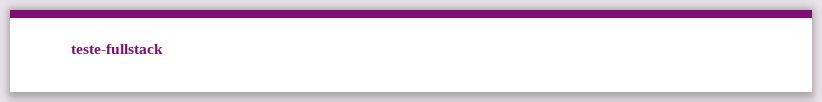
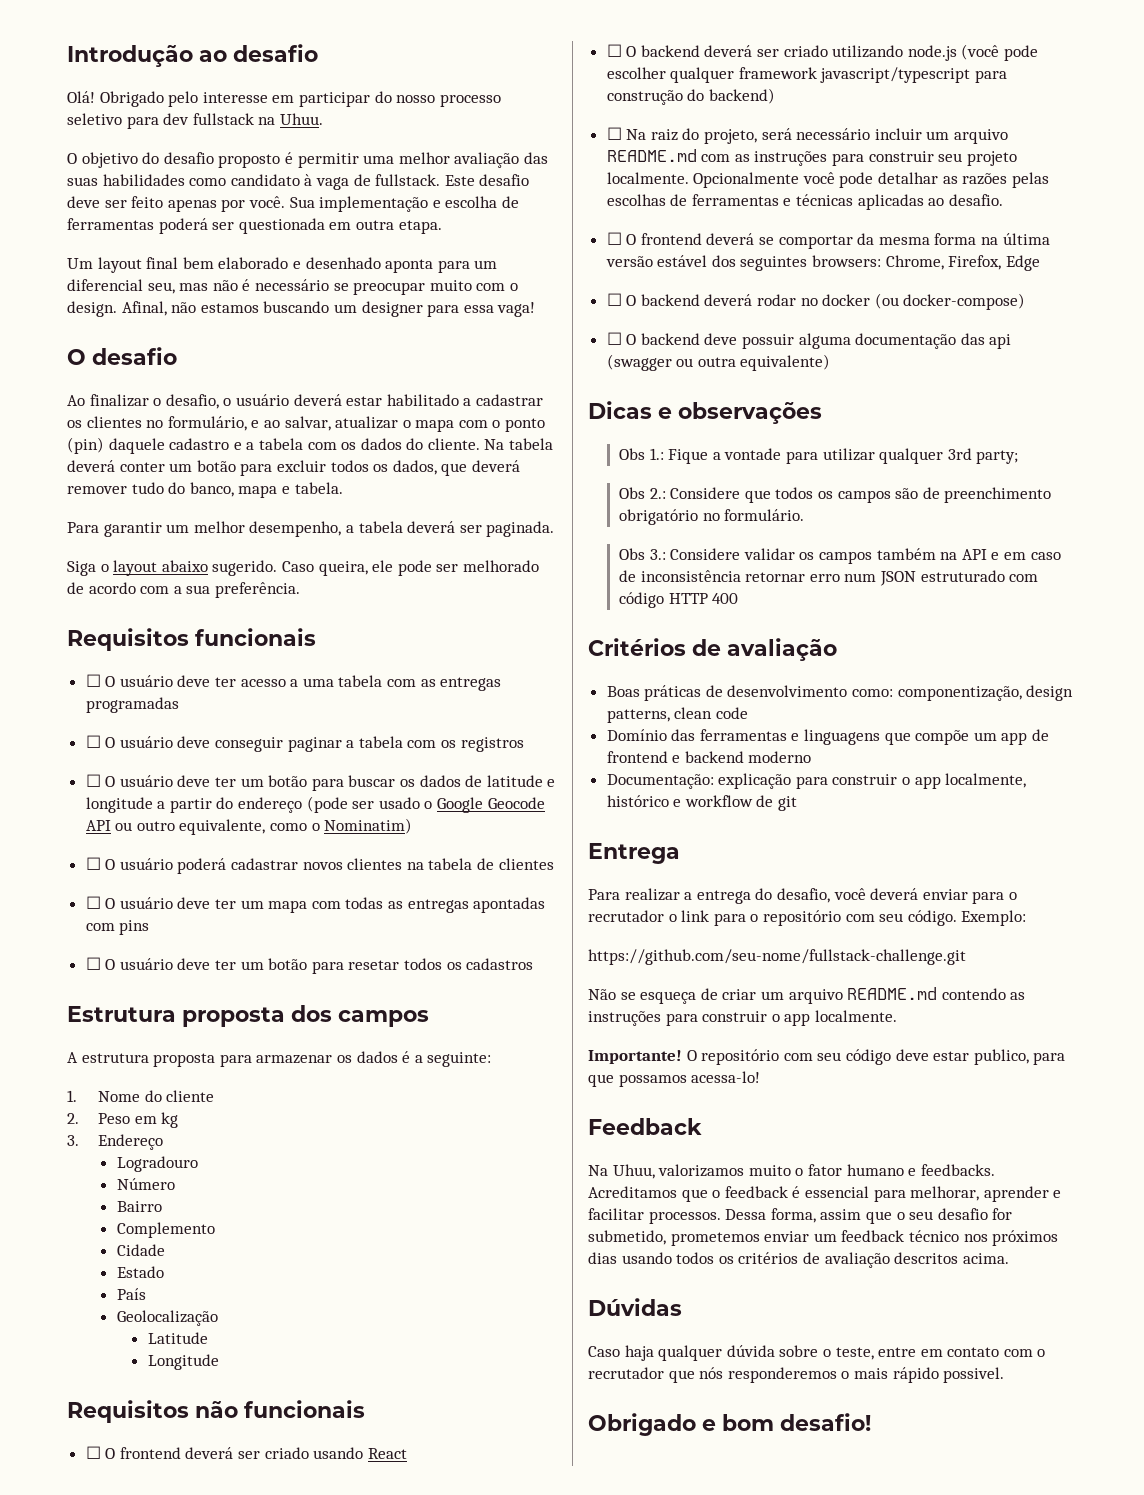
- teste-fullstack
+ Introdução ao desafio
+ Olá! Obrigado pelo interesse em participar do nosso processo seletivo para dev fullstack na Uhuu.
+ O objetivo do desafio proposto é permitir uma melhor avaliação das suas habilidades como candidato à vaga de fullstack. Este desafio deve ser feito apenas por você. Sua implementação e escolha de ferramentas poderá ser questionada em outra etapa.
+ Um layout final bem elaborado e desenhado aponta para um diferencial seu, mas não é necessário se preocupar muito com o design. Afinal, não estamos buscando um designer para essa vaga!
+ O desafio
+ Ao finalizar o desafio, o usuário deverá estar habilitado a cadastrar os clientes no formulário, e ao salvar, atualizar o mapa com o ponto (pin) daquele cadastro e a tabela com os dados do cliente. Na tabela deverá conter um botão para excluir todos os dados, que deverá remover tudo do banco, mapa e tabela.
+ Para garantir um melhor desempenho, a tabela deverá ser paginada.
+ Siga o layout abaixo sugerido. Caso queira, ele pode ser melhorado de acordo com a sua preferência.
+ Requisitos funcionais
+ ☐ O usuário deve ter acesso a uma tabela com as entregas programadas
+ ☐ O usuário deve conseguir paginar a tabela com os registros
+ ☐ O usuário deve ter um botão para buscar os dados de latitude e longitude a partir do endereço (pode ser usado o Google Geocode API ou outro equivalente, como o Nominatim)
+ ☐ O usuário poderá cadastrar novos clientes na tabela de clientes
+ ☐ O usuário deve ter um mapa com todas as entregas apontadas com pins
+ ☐ O usuário deve ter um botão para resetar todos os cadastros
+ Estrutura proposta dos campos
+ A estrutura proposta para armazenar os dados é a seguinte:
+ 1. Nome do cliente
+ 2. Peso em kg
+ 3. Endereço
+ Logradouro
+ Número
+ Bairro
+ Complemento
+ Cidade
+ Estado
+ País
+ Geolocalização
+ Latitude
+ Longitude
+ Requisitos não funcionais
+ ☐ O frontend deverá ser criado usando React
+ ☐ O backend deverá ser criado utilizando node.js (você pode escolher qualquer framework javascript/typescript para construção do backend)
+ ☐ Na raiz do projeto, será necessário incluir um arquivo README.md com as instruções para construir seu projeto localmente. Opcionalmente você pode detalhar as razões pelas escolhas de ferramentas e técnicas aplicadas ao desafio.
+ ☐ O frontend deverá se comportar da mesma forma na última versão estável dos seguintes browsers: Chrome, Firefox, Edge
+ ☐ O backend deverá rodar no docker (ou docker-compose)
+ ☐ O backend deve possuir alguma documentação das api (swagger ou outra equivalente)
+ Dicas e observações
+ Obs 1.: Fique a vontade para utilizar qualquer 3rd party;
+ Obs 2.: Considere que todos os campos são de preenchimento obrigatório no formulário.
+ Obs 3.: Considere validar os campos também na API e em caso de inconsistência retornar erro num JSON estruturado com código HTTP 400
+ Critérios de avaliação
+ Boas práticas de desenvolvimento como: componentização, design patterns, clean code
+ Domínio das ferramentas e linguagens que compõe um app de frontend e backend moderno
+ Documentação: explicação para construir o app localmente, histórico e workflow de git
+ Entrega
+ Para realizar a entrega do desafio, você deverá enviar para o recrutador o link para o repositório com seu código. Exemplo:
+ https://github.com/seu-nome/fullstack-challenge.git
+ Não se esqueça de criar um arquivo README.md contendo as instruções para construir o app localmente.
+ Importante! O repositório com seu código deve estar publico, para que possamos acessa-lo!
+ Feedback
+ Na Uhuu, valorizamos muito o fator humano e feedbacks. Acreditamos que o feedback é essencial para melhorar, aprender e facilitar processos. Dessa forma, assim que o seu desafio for submetido, prometemos enviar um feedback técnico nos próximos dias usando todos os critérios de avaliação descritos acima.
+ Dúvidas
+ Caso haja qualquer dúvida sobre o teste, entre em contato com o recrutador que nós responderemos o mais rápido possivel.
+ Obrigado e bom desafio!

